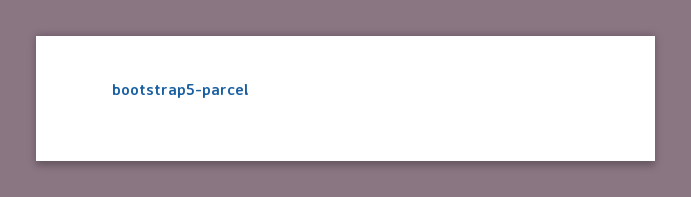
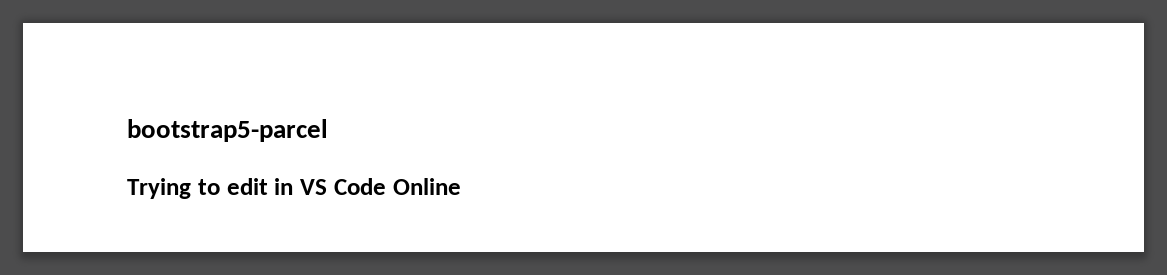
+ Trying to edit in VS Code Online

